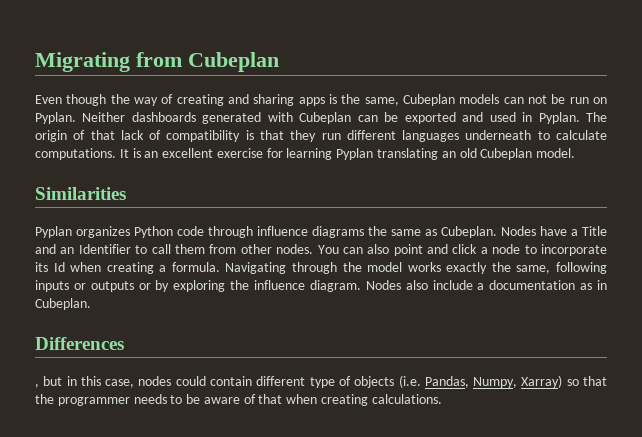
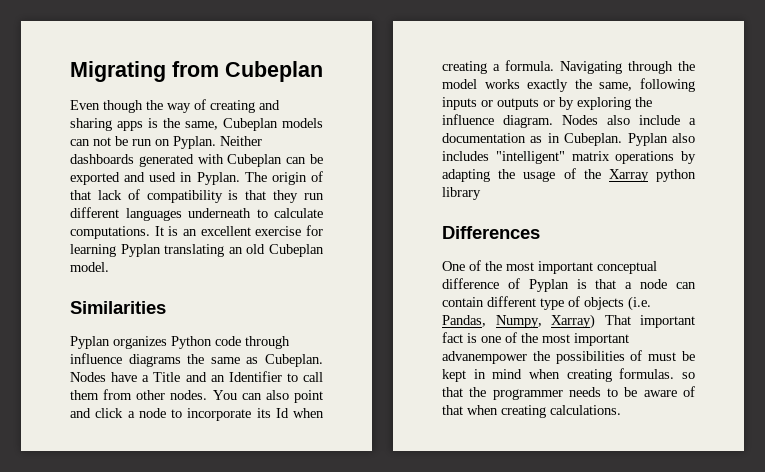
- Nodes also include a documentation as in Cubeplan.
+ Nodes also include a documentation as in Cubeplan. Pyplan also includes "intelligent" matrix operations by adapting the usage of the Xarray python library
  Differences
- , but in this case, nodes could contain different type of objects (i.e. Pandas, Numpy, Xarray) so that the programmer needs to be aware of that when creating calculations.
+ One of the most important conceptual difference of Pyplan is that a node can contain different type of objects (i.e. Pandas, Numpy, Xarray) That important fact is one of the most important advanempower the possibilities of must be kept in mind when creating formulas. so that the programmer needs to be aware of that when creating calculations.

